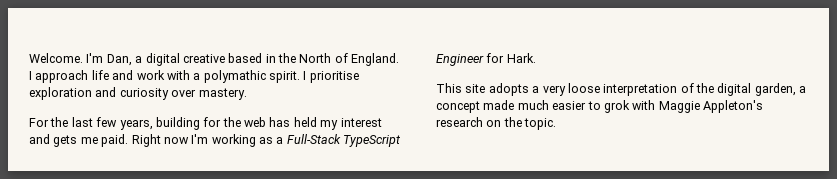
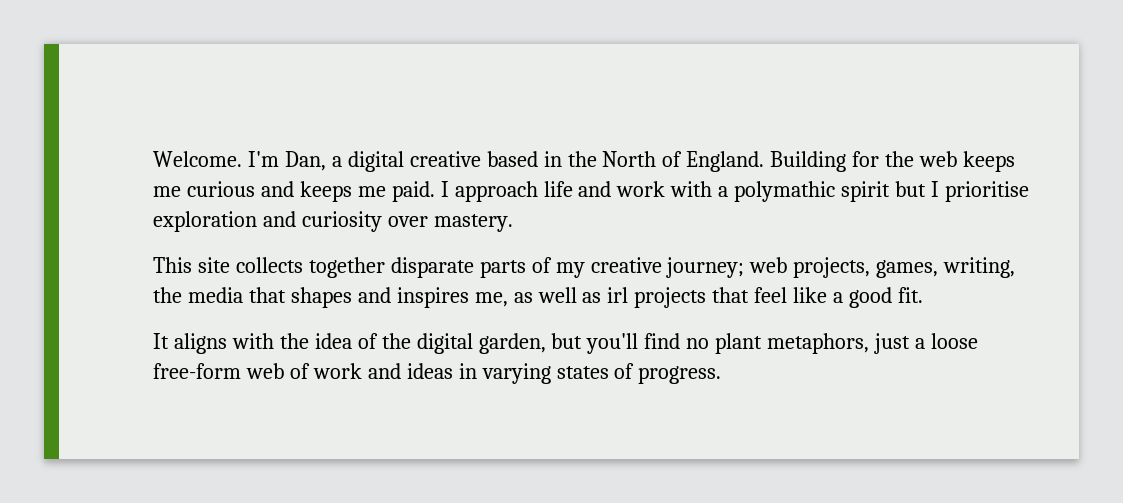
+ Building for the web keeps me curious and keeps me paid.
- I approach life and work with a polymathic spirit. I prioritise exploration and curiosity over mastery.
+ I approach life and work with a polymathic spirit but I prioritise exploration and curiosity over mastery.
- For the last few years, building for the web has held my interest and gets me paid. Right now I'm working as a Full-Stack TypeScript Engineer for Hark.
- This site adopts a very loose interpretation of the digital garden, a concept made much easier to grok with Maggie Appleton's research on the topic.
+ This site collects together disparate parts of my creative journey; web projects, games, writing, the media that shapes and inspires me, as well as irl projects that feel like a good fit.
+ It aligns with the idea of the digital garden, but you'll find no plant metaphors, just a loose free-form web of work and ideas in varying states of progress.

